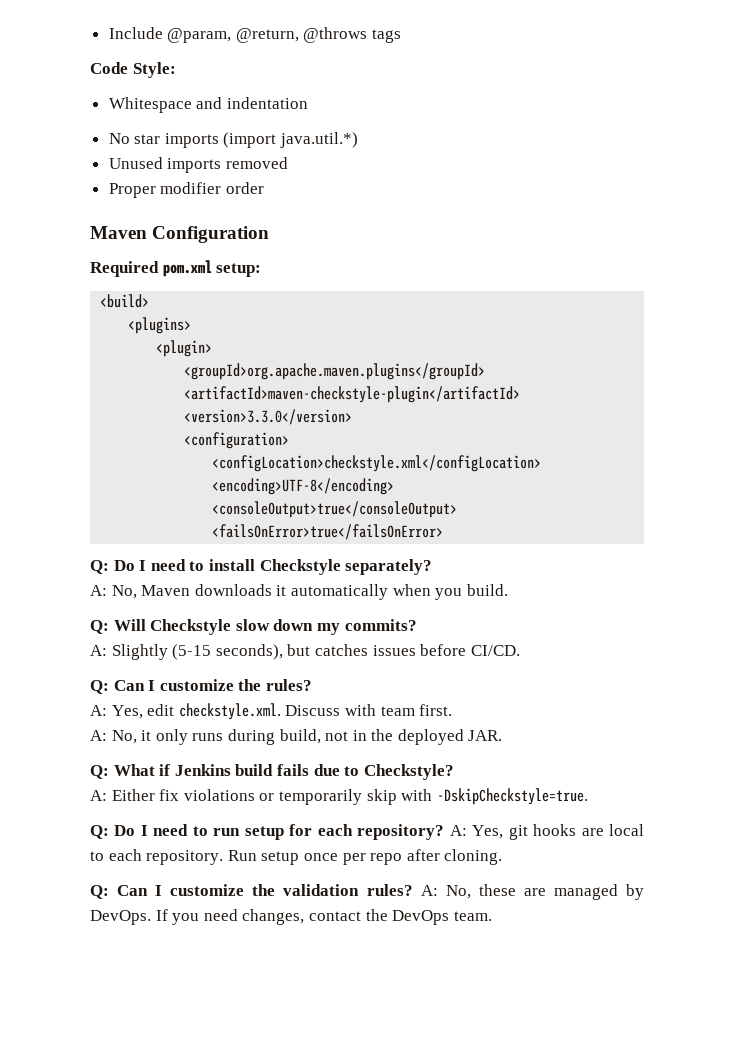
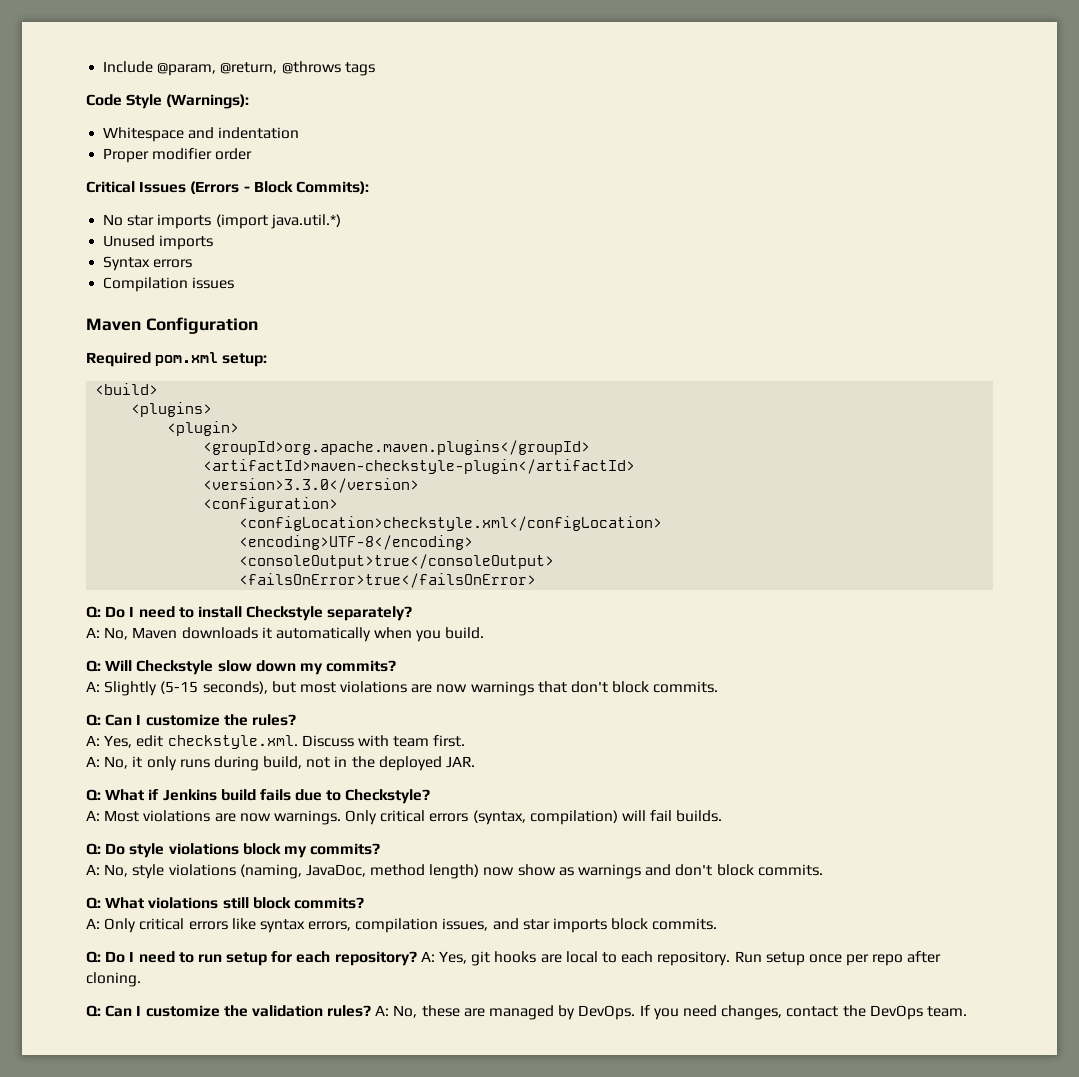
- Code Style:
+ Code Style (Warnings):
+ Proper modifier order
+ Critical Issues (Errors - Block Commits):
- Unused imports removed
- Proper modifier order
+ Unused imports
+ Syntax errors
+ Compilation issues
- A: Slightly (5-15 seconds), but catches issues before CI/CD.
+ A: Slightly (5-15 seconds), but most violations are now warnings that don't block commits.
- A: Either fix violations or temporarily skip with -DskipCheckstyle=true.
+ A: Most violations are now warnings. Only critical errors (syntax, compilation) will fail builds.
+ Q: Do style violations block my commits?
+ A: No, style violations (naming, JavaDoc, method length) now show as warnings and don't block commits.
+ Q: What violations still block commits?
+ A: Only critical errors like syntax errors, compilation issues, and star imports block commits.

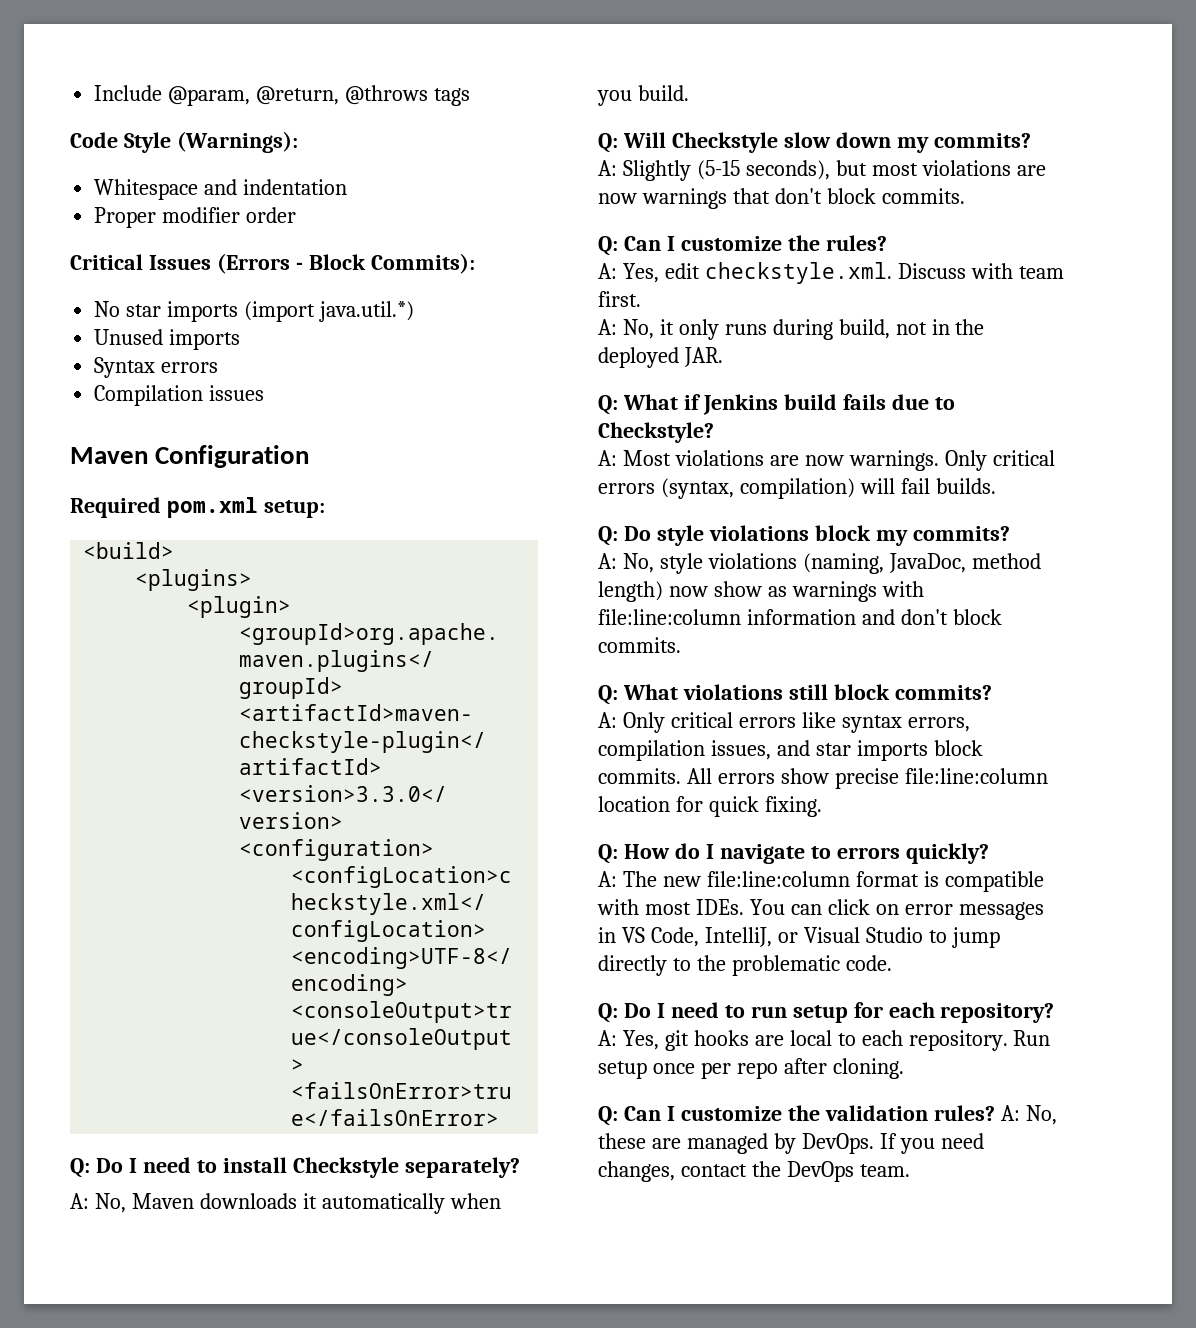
- A: No, style violations (naming, JavaDoc, method length) now show as warnings and don't block commits.
+ A: No, style violations (naming, JavaDoc, method length) now show as warnings with file:line:column information and don't block commits.
+ All errors show precise file:line:column location for quick fixing.
+ Q: How do I navigate to errors quickly?
+ A: The new file:line:column format is compatible with most IDEs. You can click on error messages in VS Code, IntelliJ, or Visual Studio to jump directly to the problematic code.

